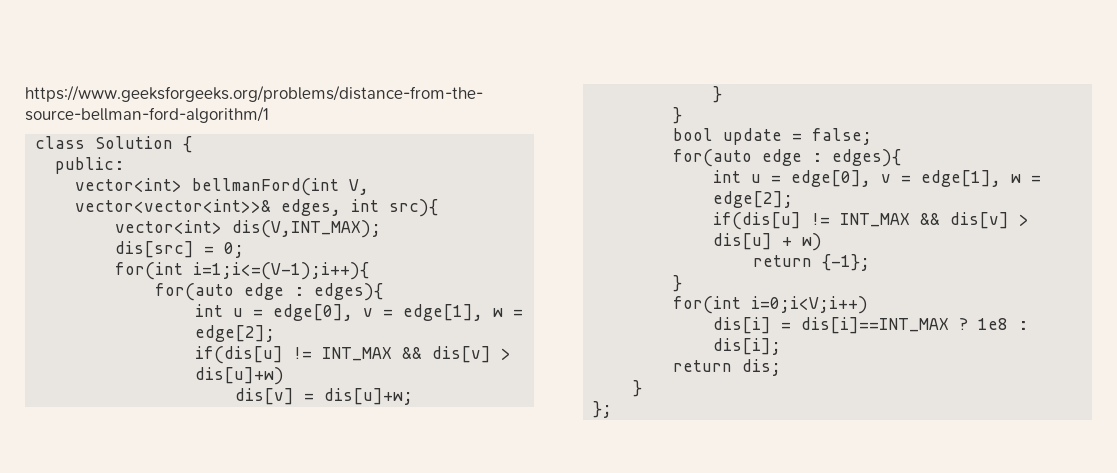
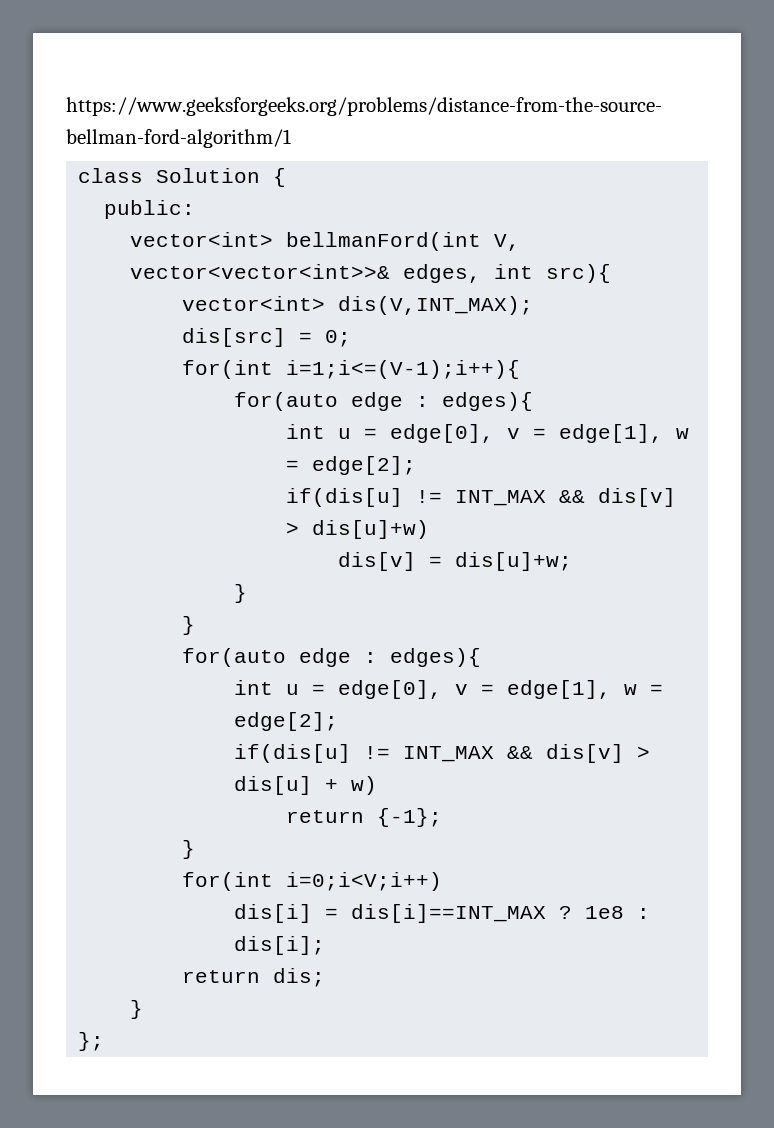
- bool update = false;

